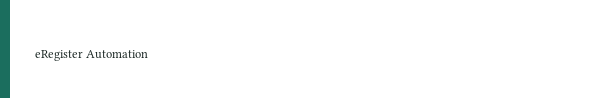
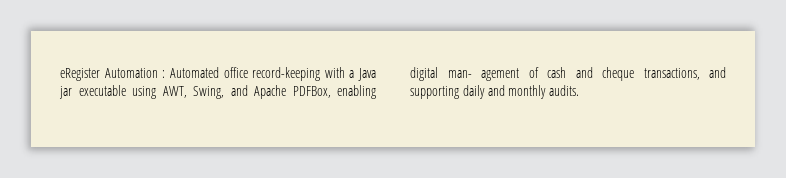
- eRegister Automation
+ eRegister Automation : Automated office record-keeping with a Java jar executable using AWT, Swing, and Apache PDFBox, enabling digital man- agement of cash and cheque transactions, and supporting daily and monthly audits.

